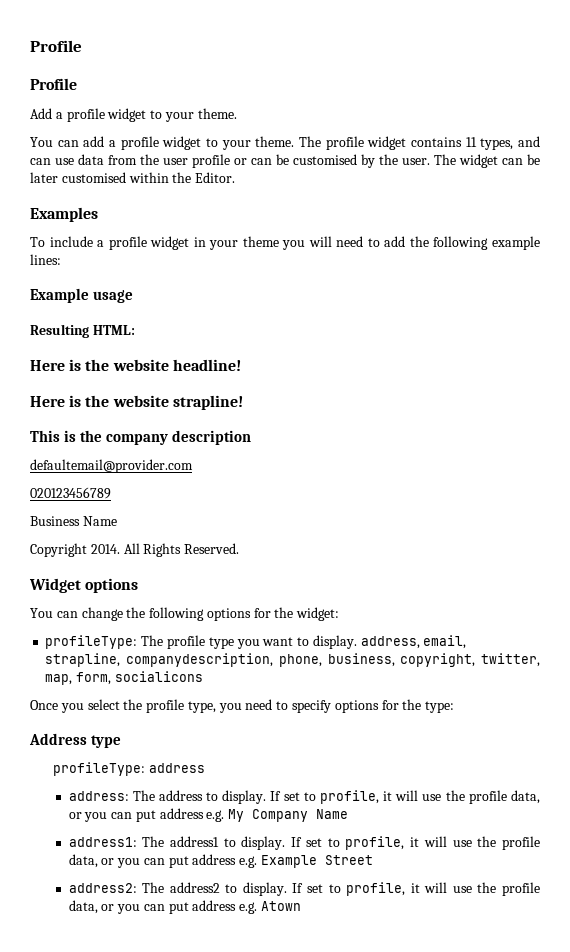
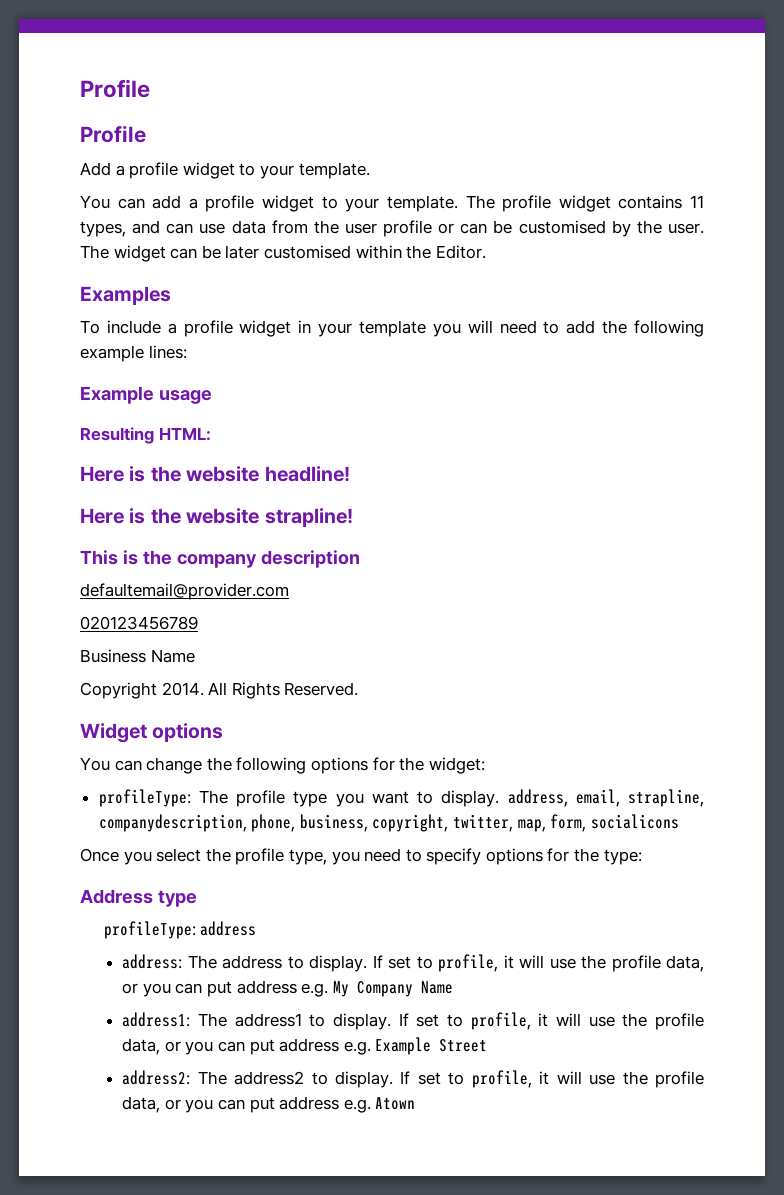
- Add a profile widget to your theme.
+ Add a profile widget to your template.
- You can add a profile widget to your theme.
+ You can add a profile widget to your template.
- To include a profile widget in your theme you will need to add the following example lines:
+ To include a profile widget in your template you will need to add the following example lines:

